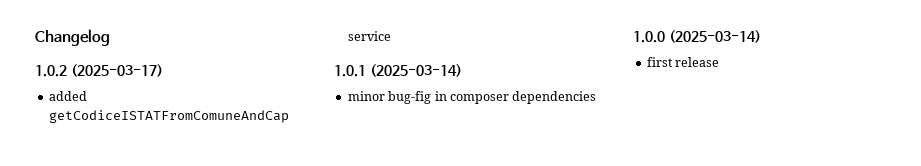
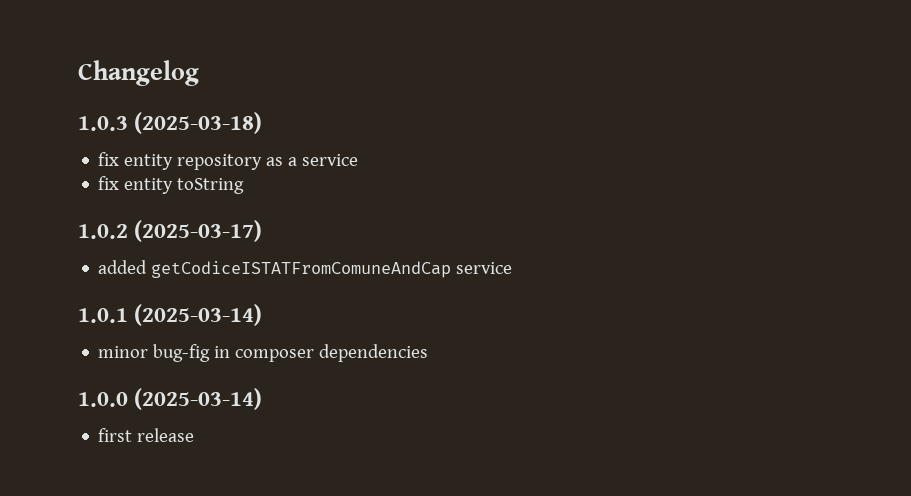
+ 1.0.3 (2025-03-18)
+ fix entity repository as a service
+ fix entity toString

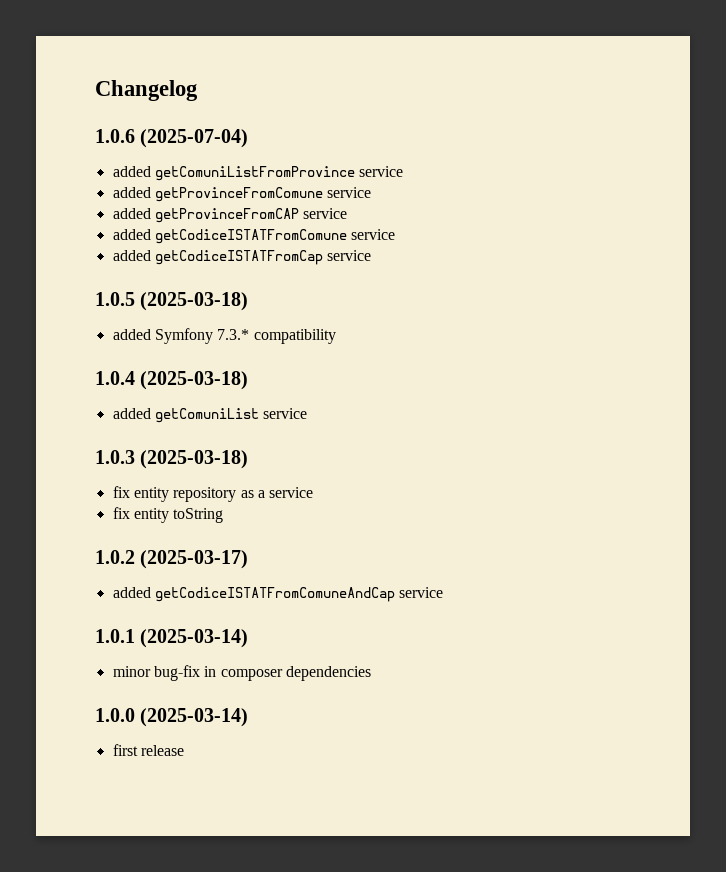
+ 1.0.6 (2025-07-04)
+ added getComuniListFromProvince service
+ added getProvinceFromComune service
+ added getProvinceFromCAP service
+ added getCodiceISTATFromComune service
+ added getCodiceISTATFromCap service
+ 1.0.5 (2025-03-18)
+ added Symfony 7.3.* compatibility
+ 1.0.4 (2025-03-18)
+ added getComuniList service
- minor bug-fig in composer dependencies
+ minor bug-fix in composer dependencies

